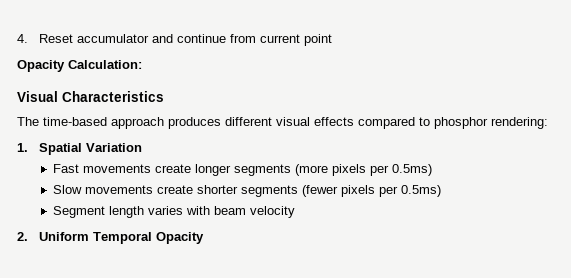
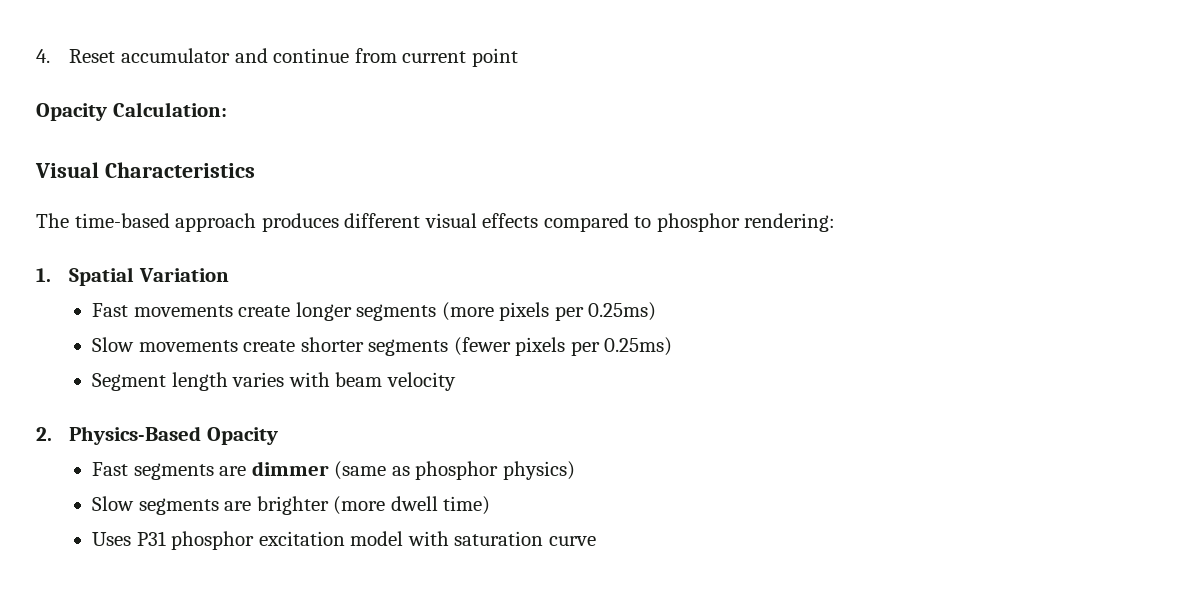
- Fast movements create longer segments (more pixels per 0.5ms)
+ Fast movements create longer segments (more pixels per 0.25ms)
- Slow movements create shorter segments (fewer pixels per 0.5ms)
+ Slow movements create shorter segments (fewer pixels per 0.25ms)
- 2. Uniform Temporal Opacity
+ 2. Physics-Based Opacity
+ Fast segments are dimmer (same as phosphor physics)
+ Slow segments are brighter (more dwell time)
+ Uses P31 phosphor excitation model with saturation curve

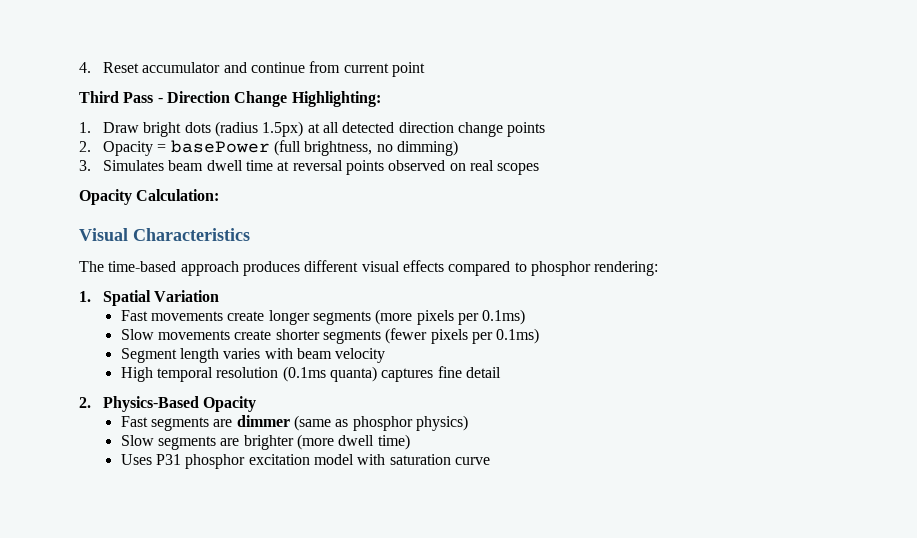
+ Third Pass - Direction Change Highlighting:
+ 1. Draw bright dots (radius 1.5px) at all detected direction change points
+ 2. Opacity = basePower (full brightness, no dimming)
+ 3. Simulates beam dwell time at reversal points observed on real scopes
- Fast movements create longer segments (more pixels per 0.25ms)
+ Fast movements create longer segments (more pixels per 0.1ms)
- Slow movements create shorter segments (fewer pixels per 0.25ms)
+ Slow movements create shorter segments (fewer pixels per 0.1ms)
+ High temporal resolution (0.1ms quanta) captures fine detail

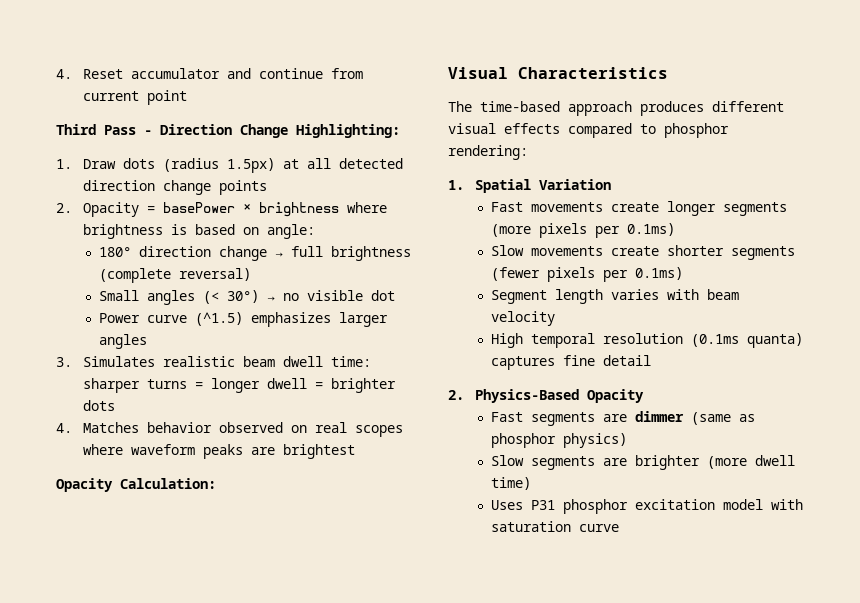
- 1. Draw bright dots (radius 1.5px) at all detected direction change points
+ 1. Draw dots (radius 1.5px) at all detected direction change points
- 2. Opacity = basePower (full brightness, no dimming)
+ 2. Opacity = basePower × brightness where brightness is based on angle:
+ 180° direction change → full brightness (complete reversal)
+ Small angles (< 30°) → no visible dot
+ Power curve (^1.5) emphasizes larger angles
- 3. Simulates beam dwell time at reversal points observed on real scopes
+ 3. Simulates realistic beam dwell time: sharper turns = longer dwell = brighter dots
+ 4. Matches behavior observed on real scopes where waveform peaks are brightest

